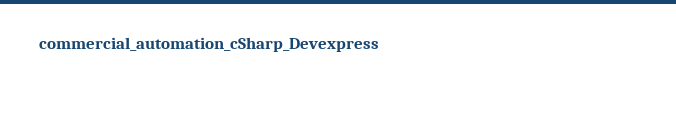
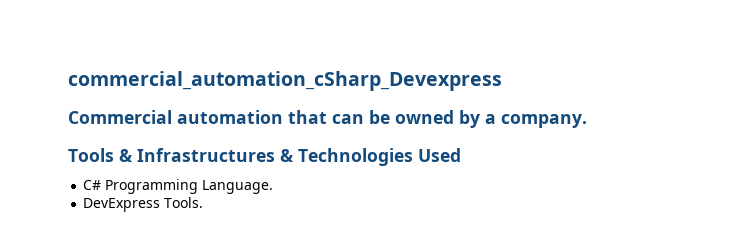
+ Commercial automation that can be owned by a company.
+ Tools & Infrastructures & Technologies Used
+ C# Programming Language.
+ DevExpress Tools.

